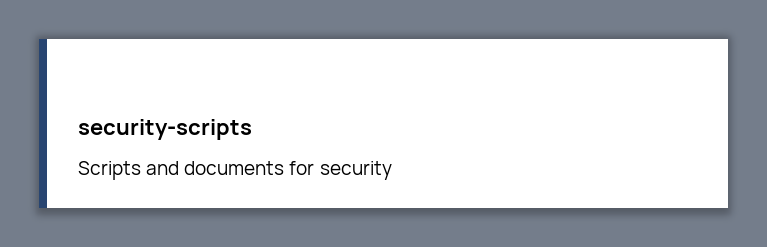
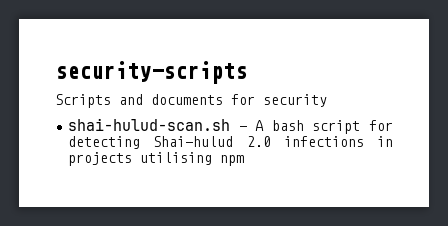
+ shai-hulud-scan.sh - A bash script for detecting Shai-hulud 2.0 infections in projects utilising npm

